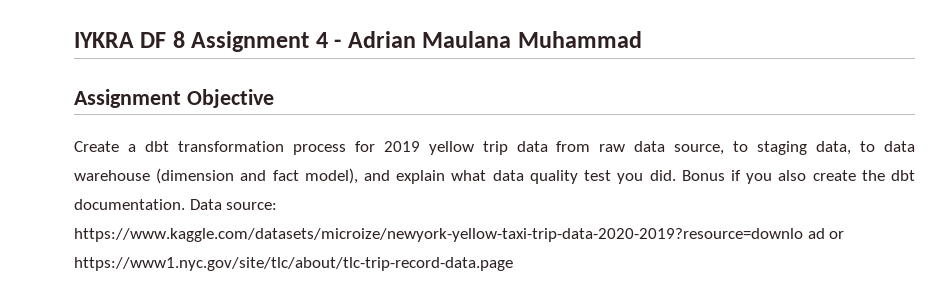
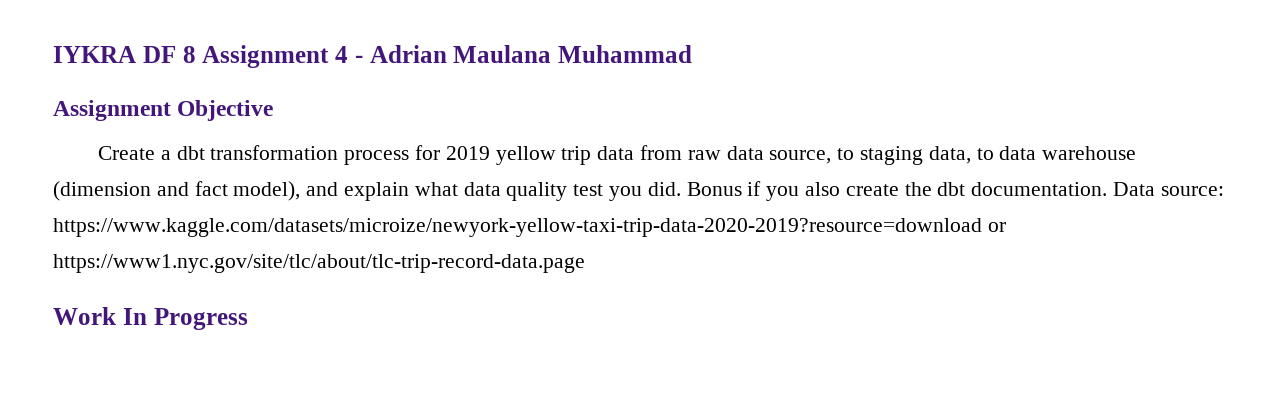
- Data source: https://www.kaggle.com/datasets/microize/newyork-yellow-taxi-trip-data-2020-2019?resource=downlo ad or https://www1.nyc.gov/site/tlc/about/tlc-trip-record-data.page
+ Data source: https://www.kaggle.com/datasets/microize/newyork-yellow-taxi-trip-data-2020-2019?resource=download or https://www1.nyc.gov/site/tlc/about/tlc-trip-record-data.page
+ Work In Progress

